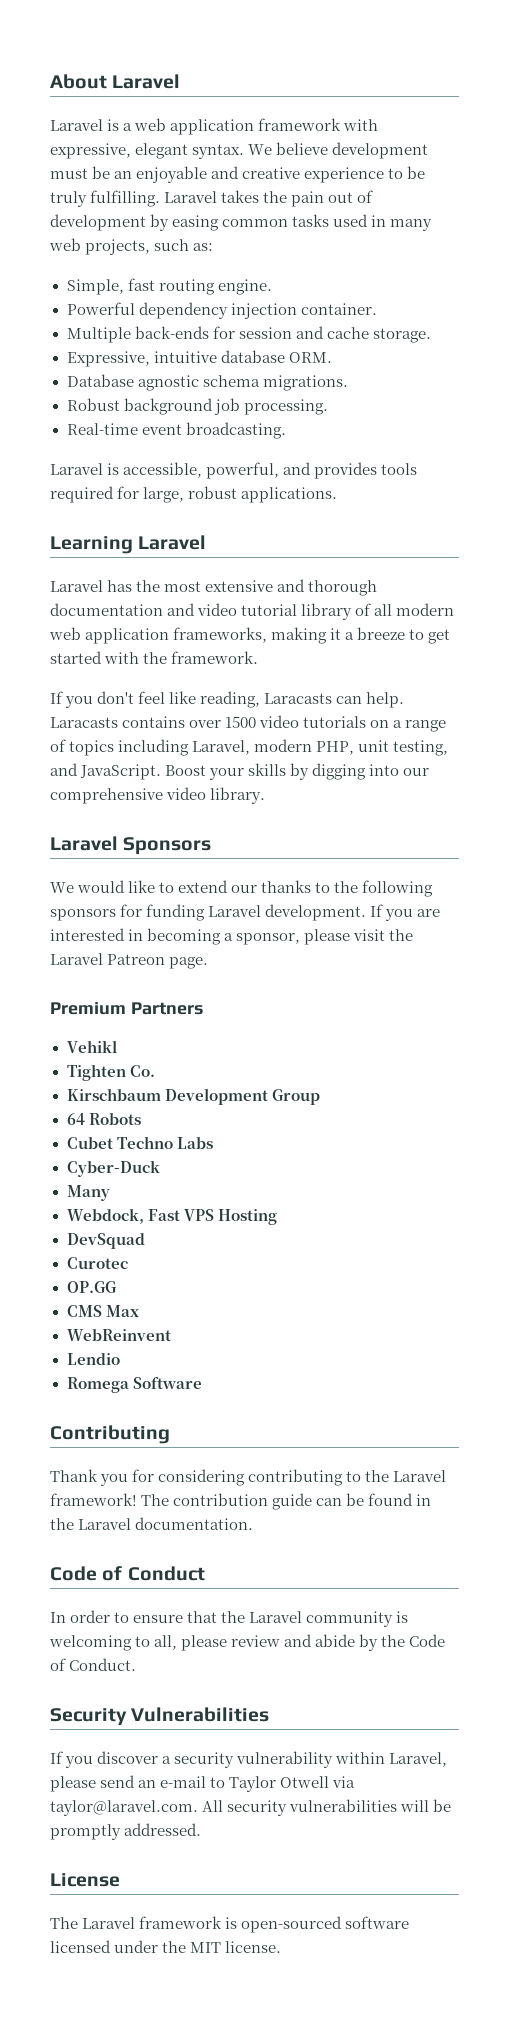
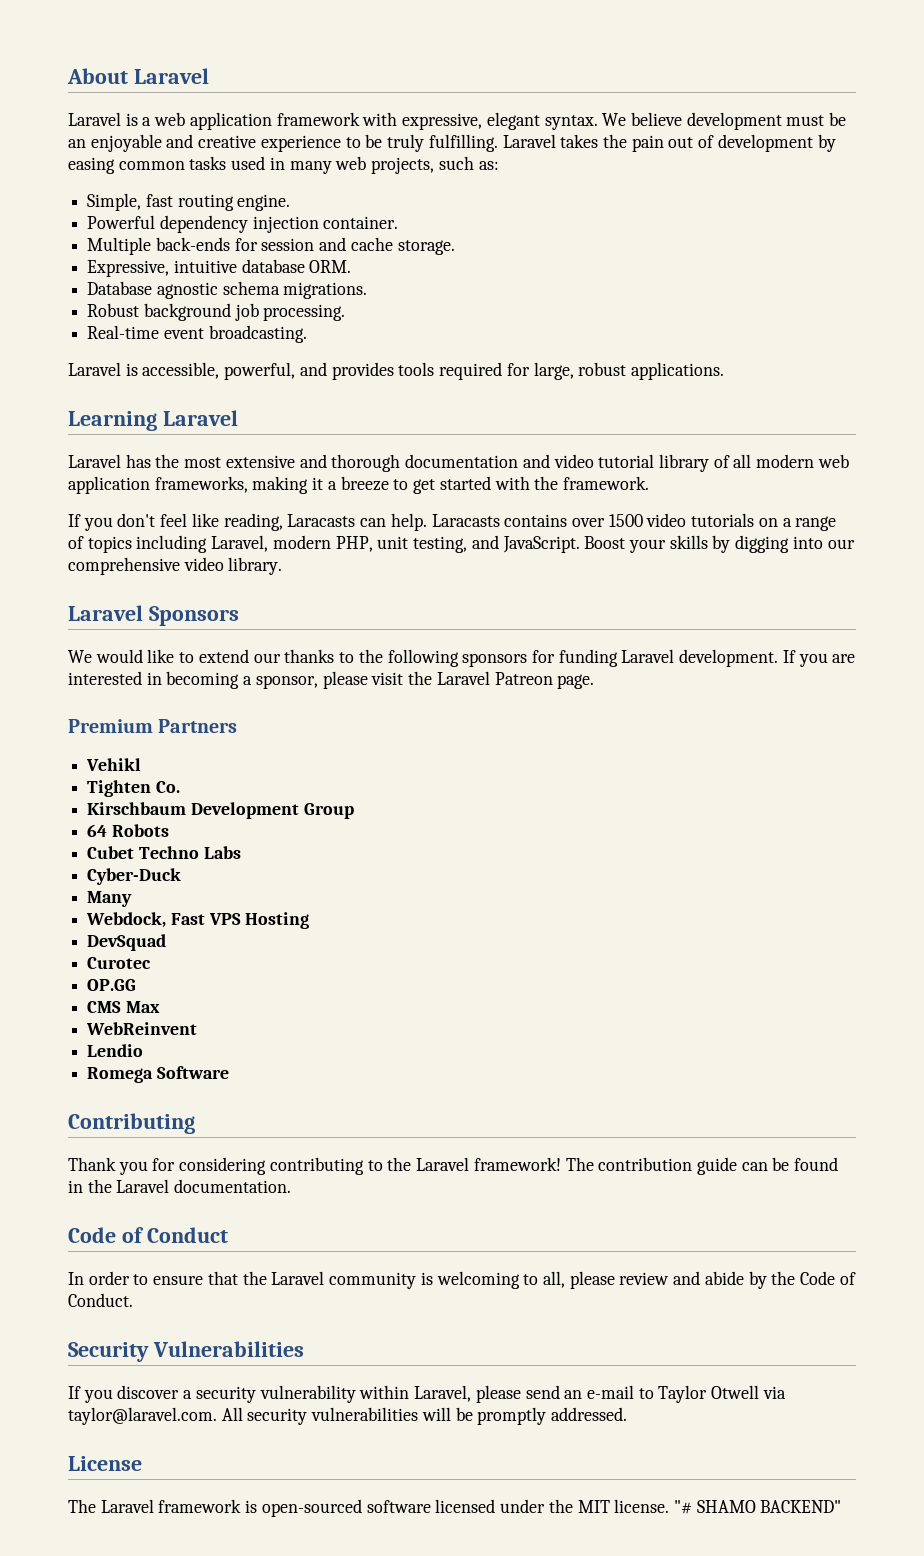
+ "# SHAMO BACKEND"

